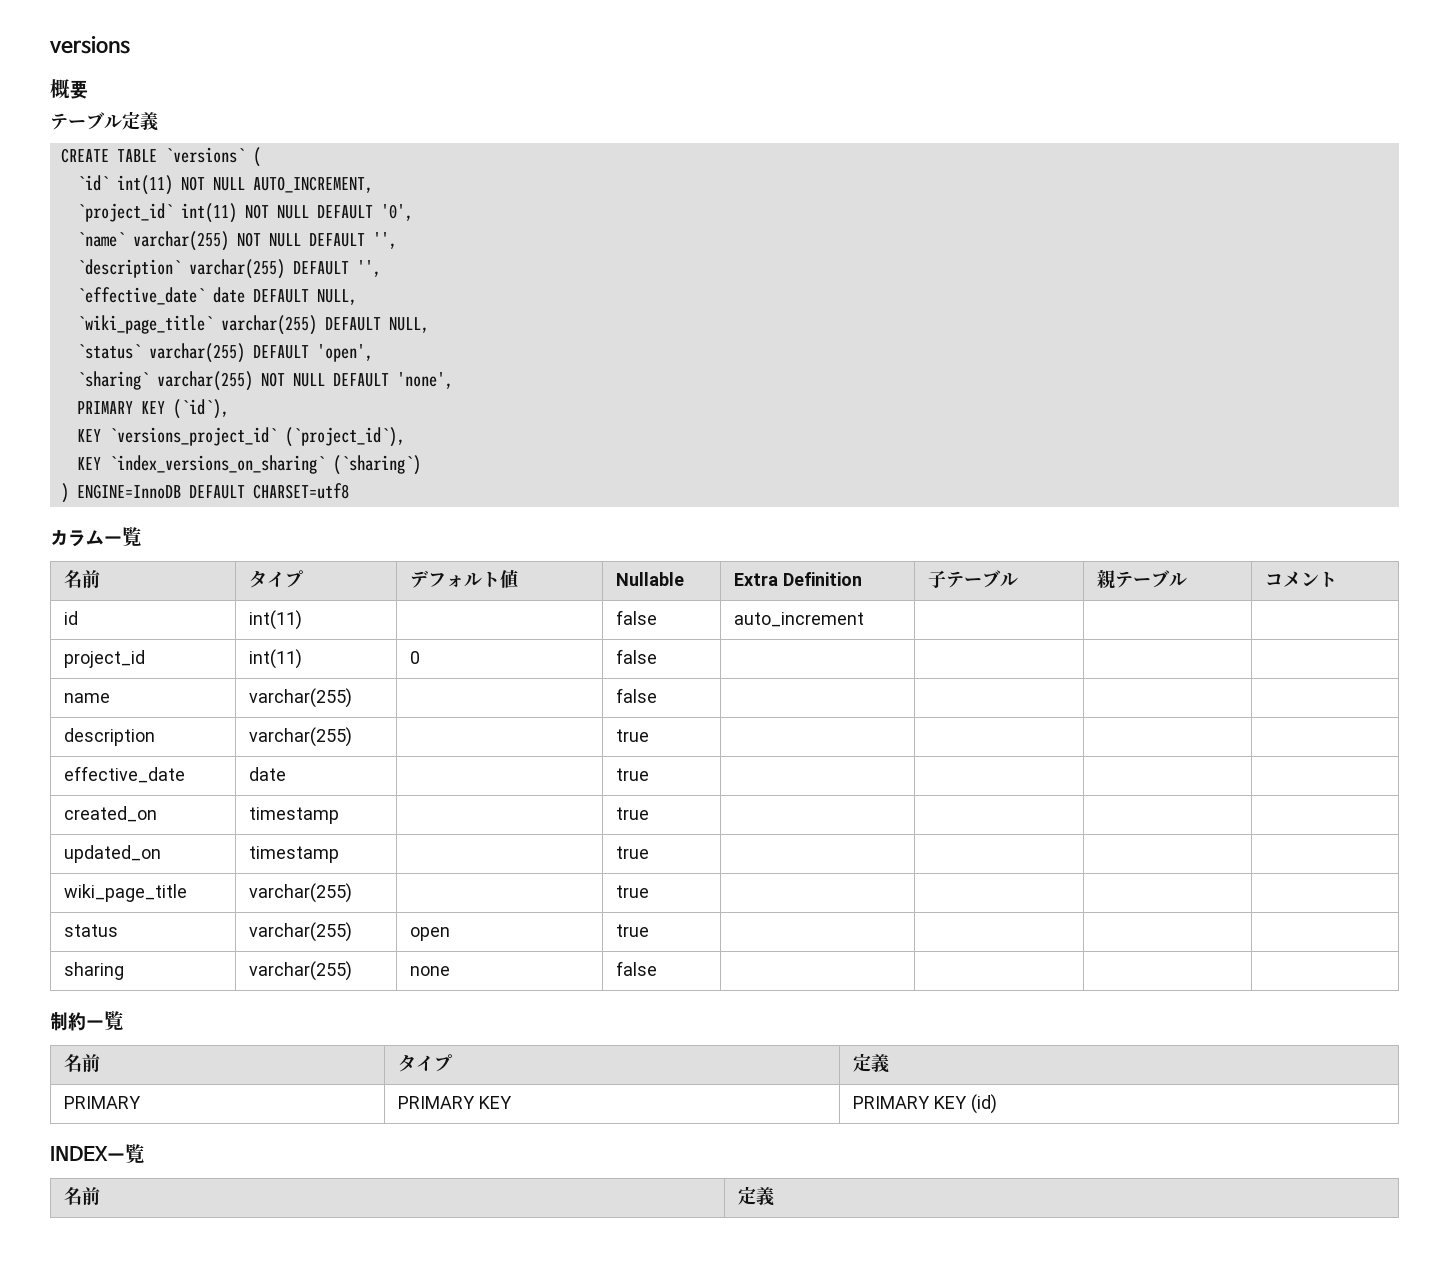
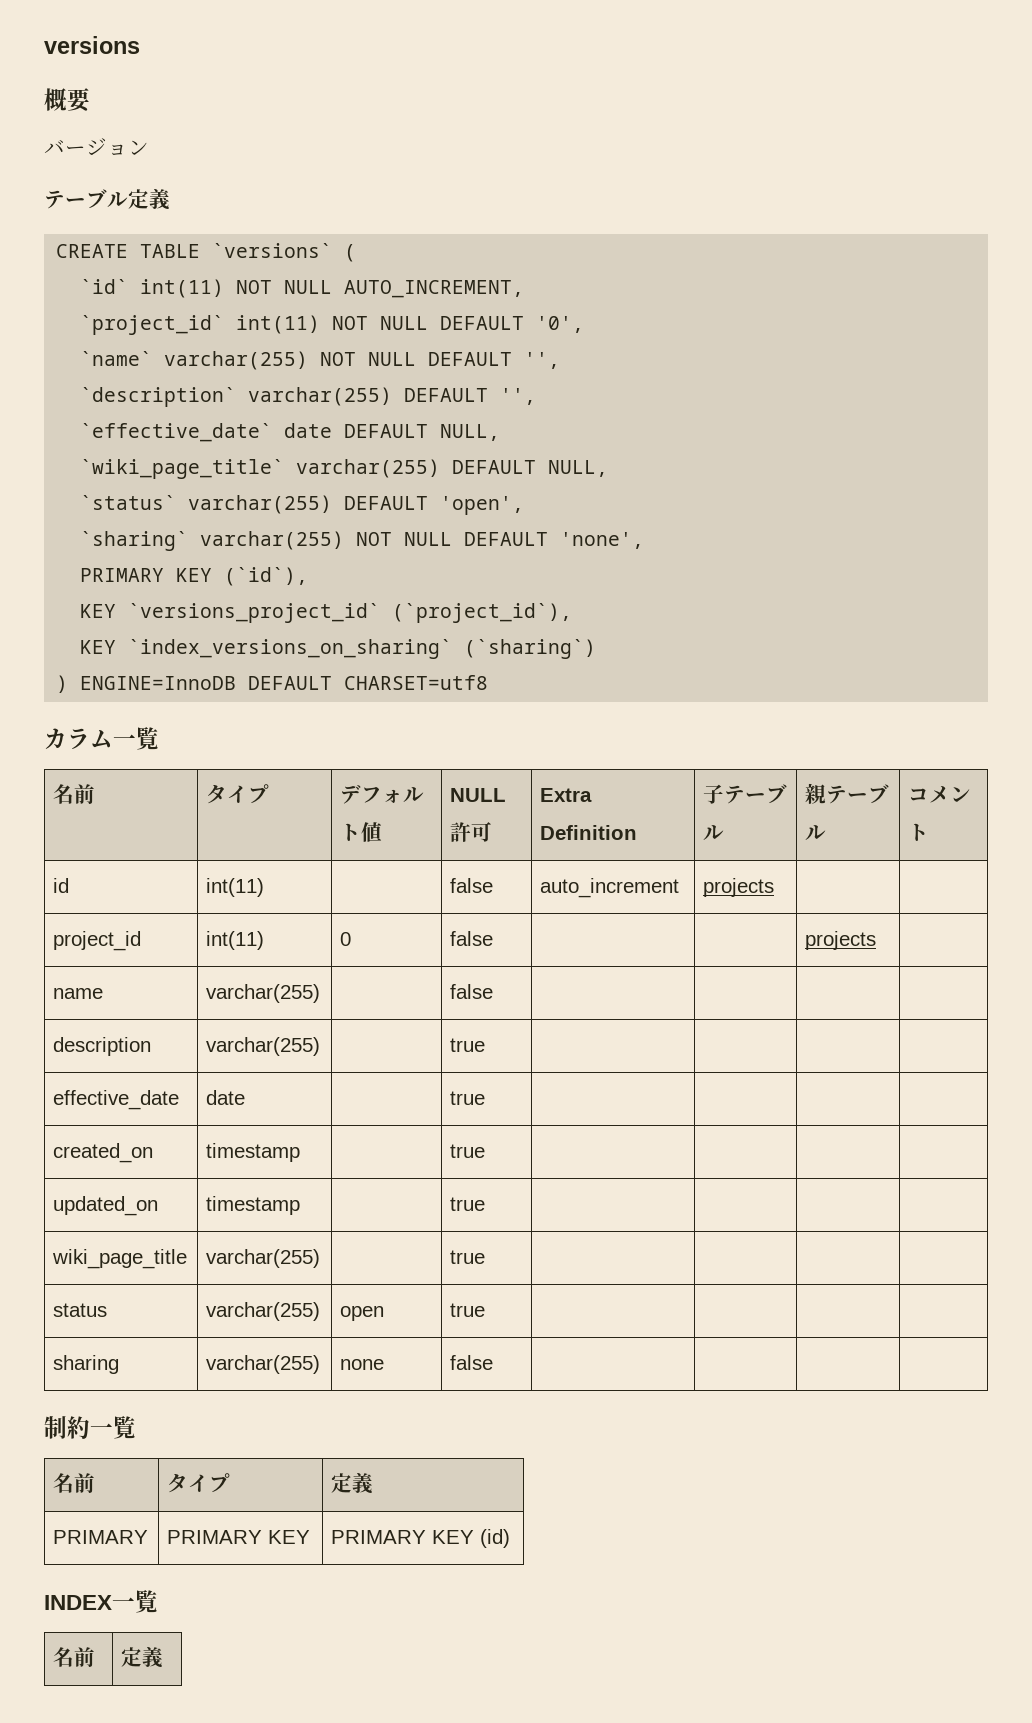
+ バージョン
- 名前 | タイプ | デフォルト値 | Nullable | Extra Definition | 子テーブル | 親テーブル | コメント
+ 名前 | タイプ | デフォルト値 | NULL許可 | Extra Definition | 子テーブル | 親テーブル | コメント
- id | int(11) | | false | auto_increment | | |
+ id | int(11) | | false | auto_increment | projects | |
- project_id | int(11) | 0 | false | | | |
+ project_id | int(11) | 0 | false | | | projects |

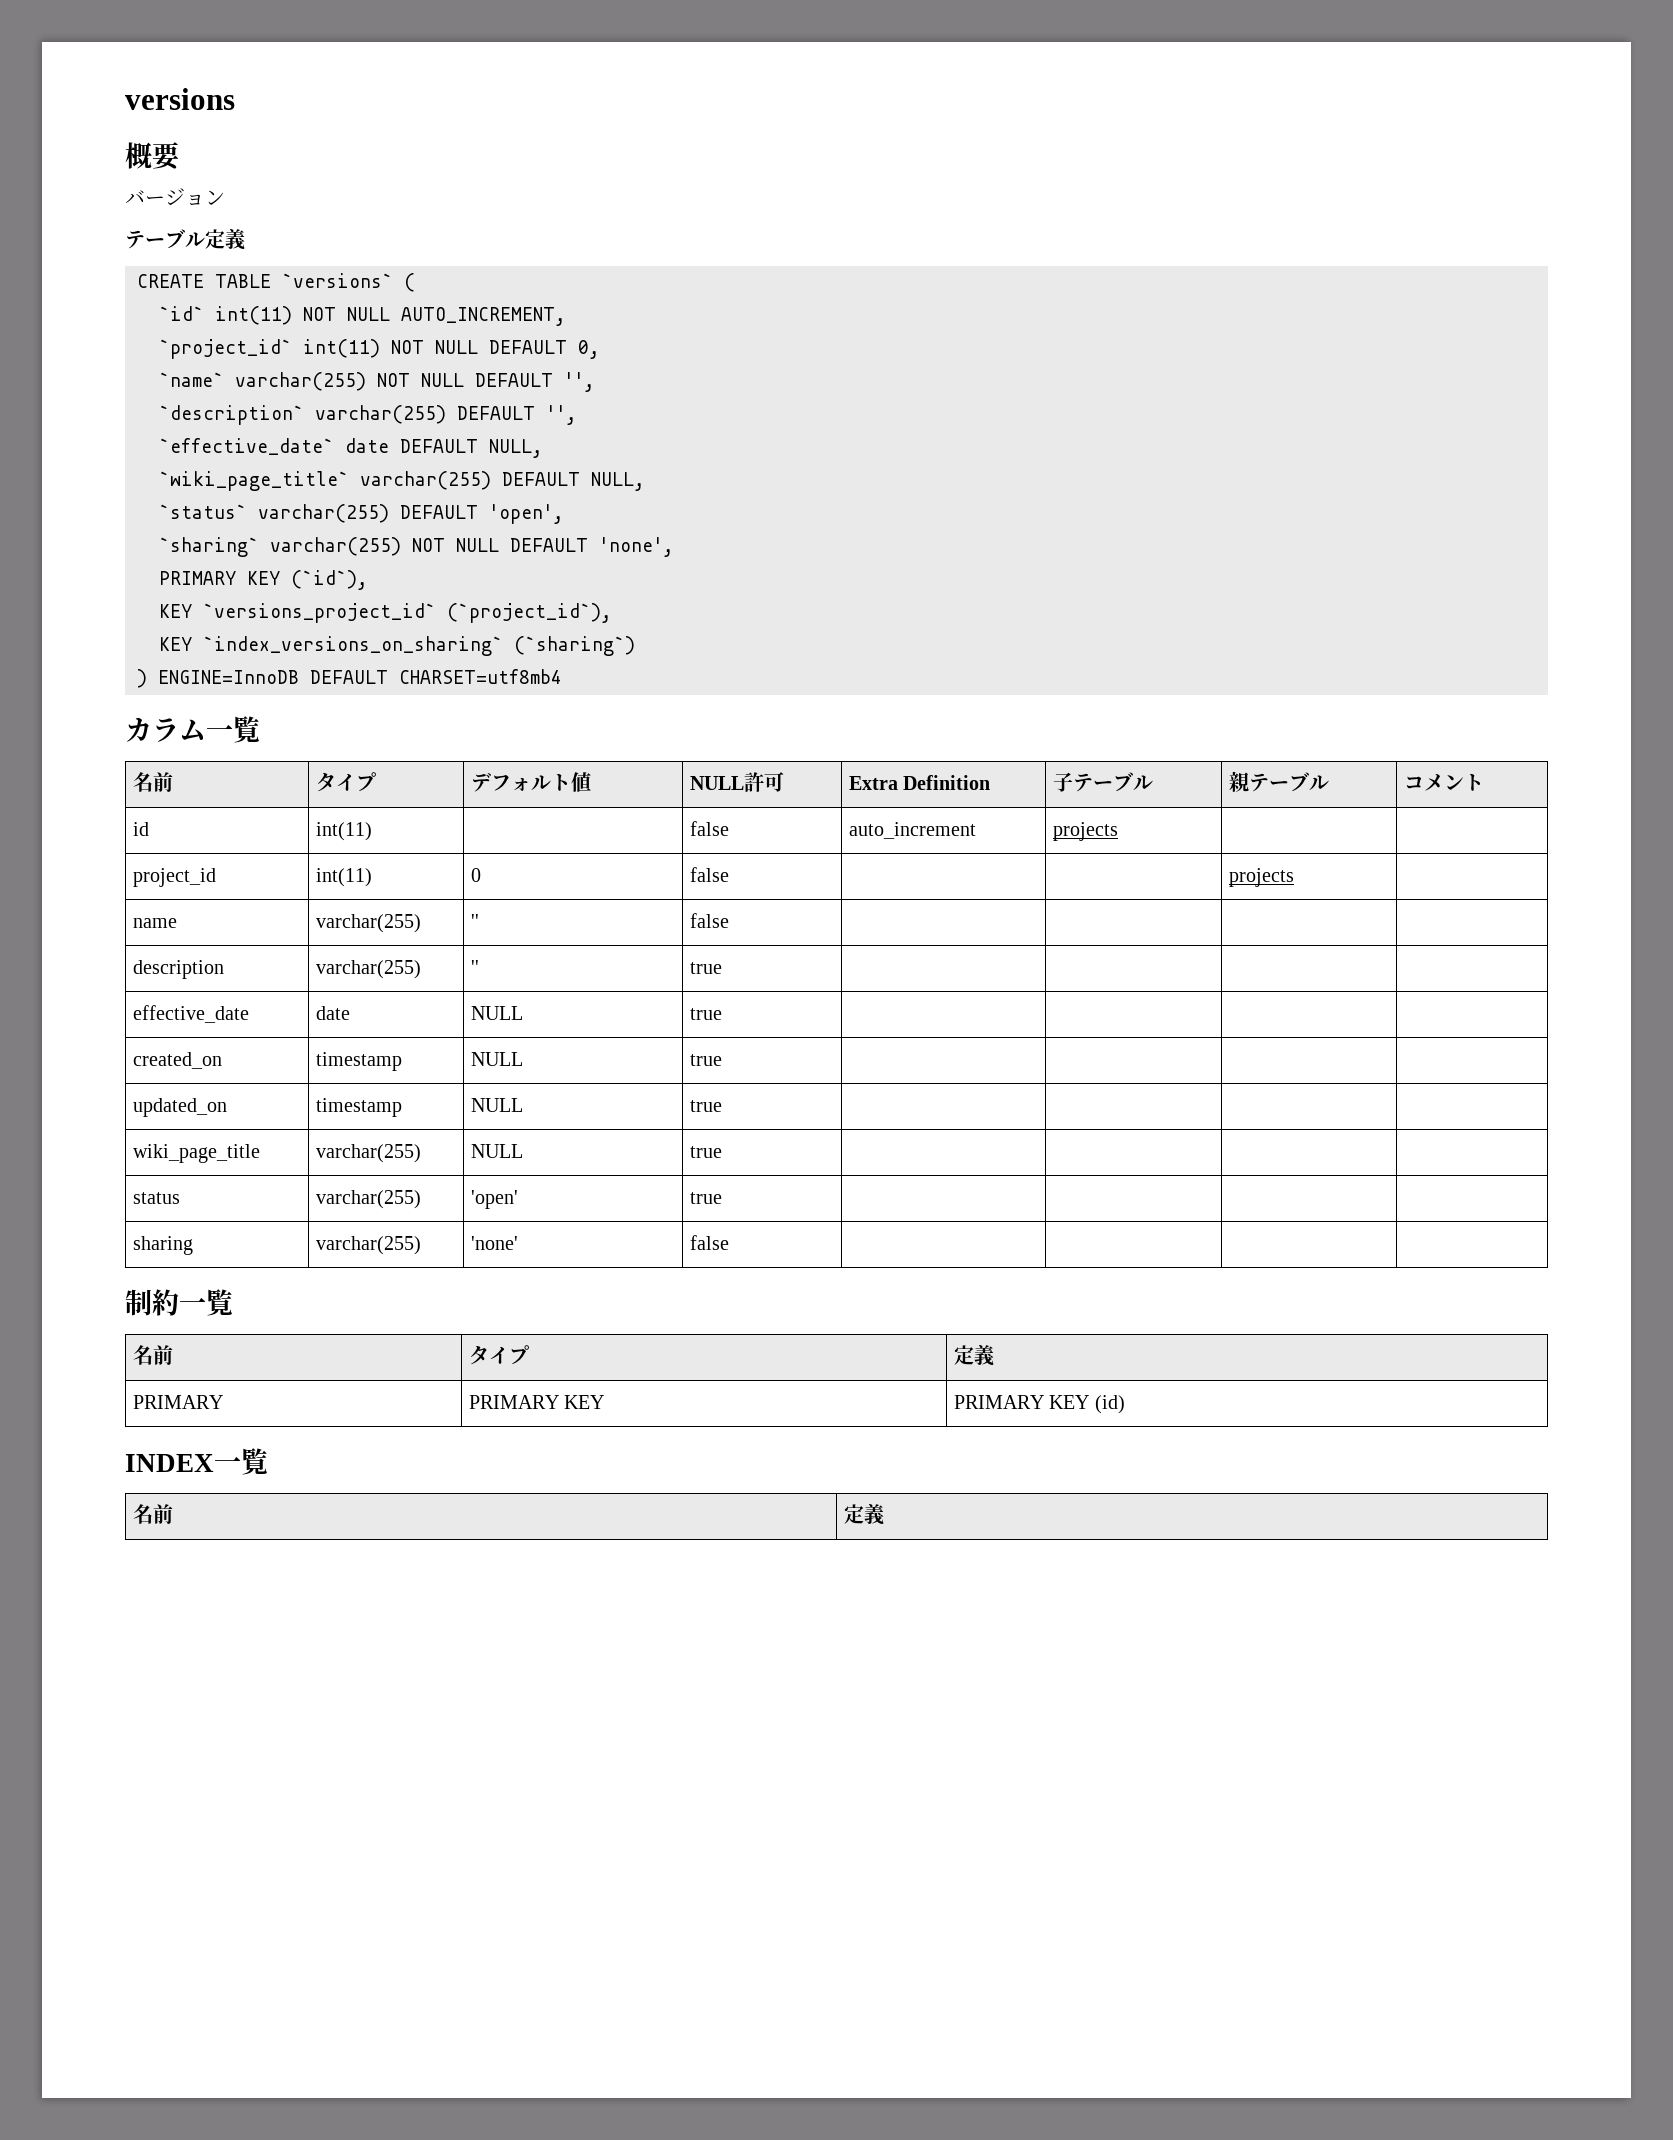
- `project_id` int(11) NOT NULL DEFAULT '0',
+ `project_id` int(11) NOT NULL DEFAULT 0,
- ) ENGINE=InnoDB DEFAULT CHARSET=utf8
+ ) ENGINE=InnoDB DEFAULT CHARSET=utf8mb4
- name | varchar(255) | | false | | | |
+ name | varchar(255) | '' | false | | | |
- description | varchar(255) | | true | | | |
+ description | varchar(255) | '' | true | | | |
- effective_date | date | | true | | | |
+ effective_date | date | NULL | true | | | |
- created_on | timestamp | | true | | | |
+ created_on | timestamp | NULL | true | | | |
- updated_on | timestamp | | true | | | |
+ updated_on | timestamp | NULL | true | | | |
- wiki_page_title | varchar(255) | | true | | | |
+ wiki_page_title | varchar(255) | NULL | true | | | |
- status | varchar(255) | open | true | | | |
+ status | varchar(255) | 'open' | true | | | |
- sharing | varchar(255) | none | false | | | |
+ sharing | varchar(255) | 'none' | false | | | |

